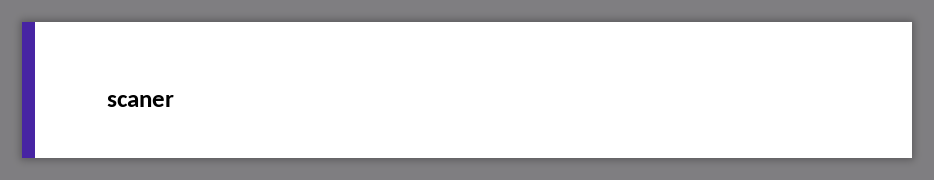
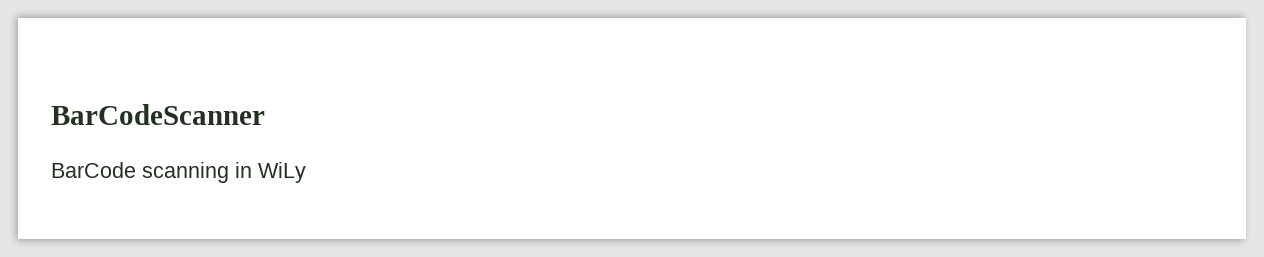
- scaner
+ BarCodeScanner
+ BarCode scanning in WiLy

